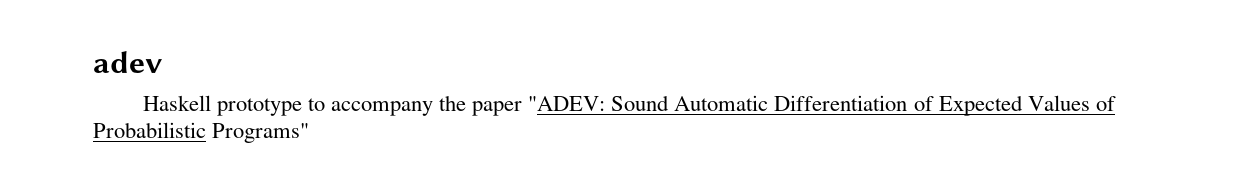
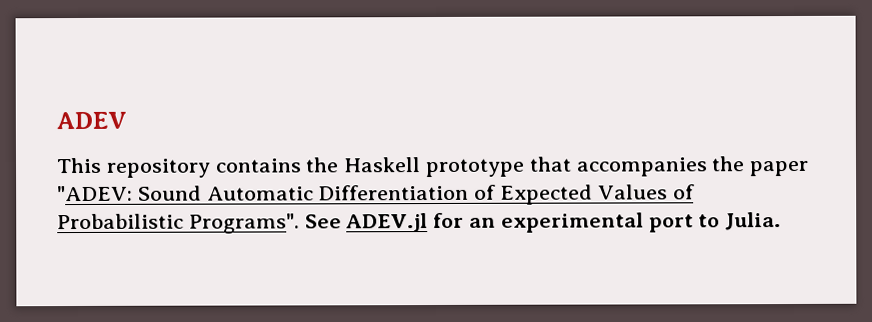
- adev
- Haskell prototype to accompany the paper "ADEV: Sound Automatic Differentiation of Expected Values of Probabilistic Programs"
+ ADEV
+ This repository contains the Haskell prototype that accompanies the paper "ADEV: Sound Automatic Differentiation of Expected Values of Probabilistic Programs". See ADEV.jl for an experimental port to Julia.

